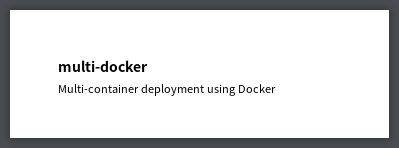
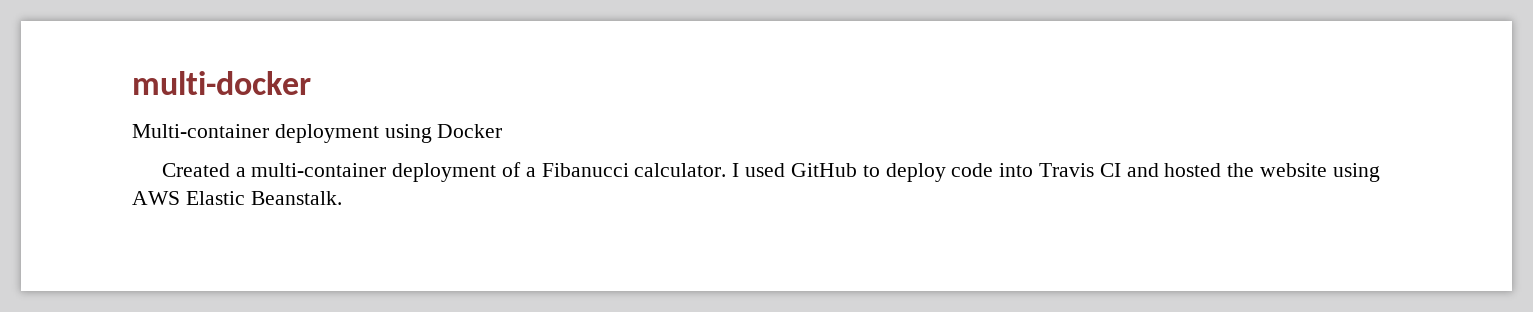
+ Created a multi-container deployment of a Fibanucci calculator. I used GitHub to deploy code into Travis CI and hosted the website using AWS Elastic Beanstalk.

